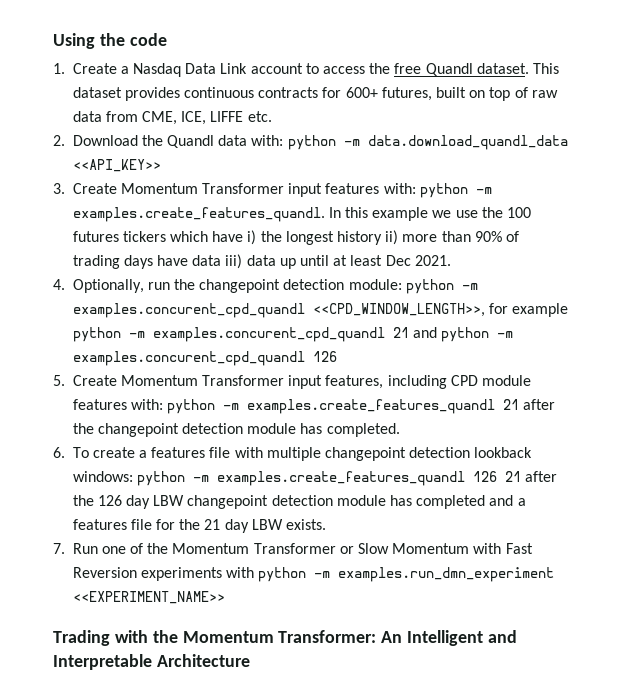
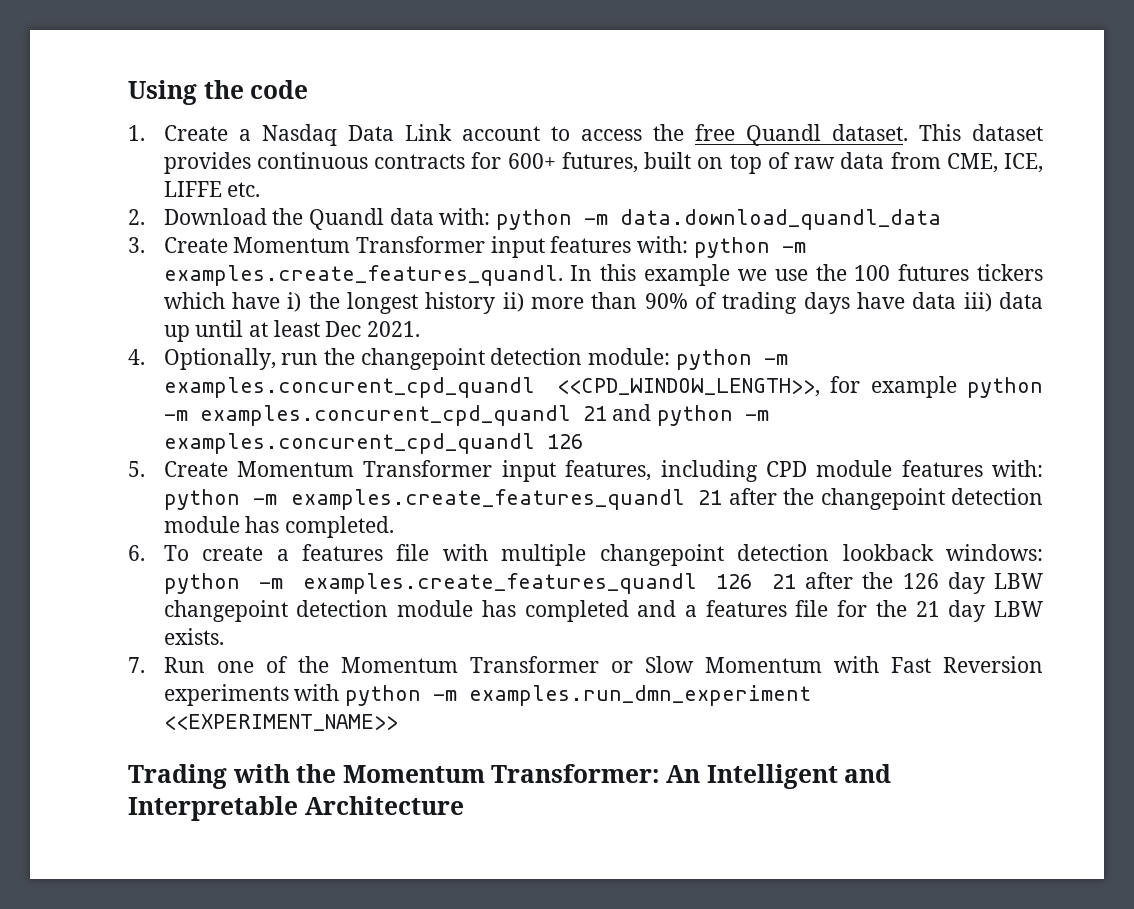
- 2. Download the Quandl data with: python -m data.download_quandl_data <<API_KEY>>
+ 2. Download the Quandl data with: python -m data.download_quandl_data

